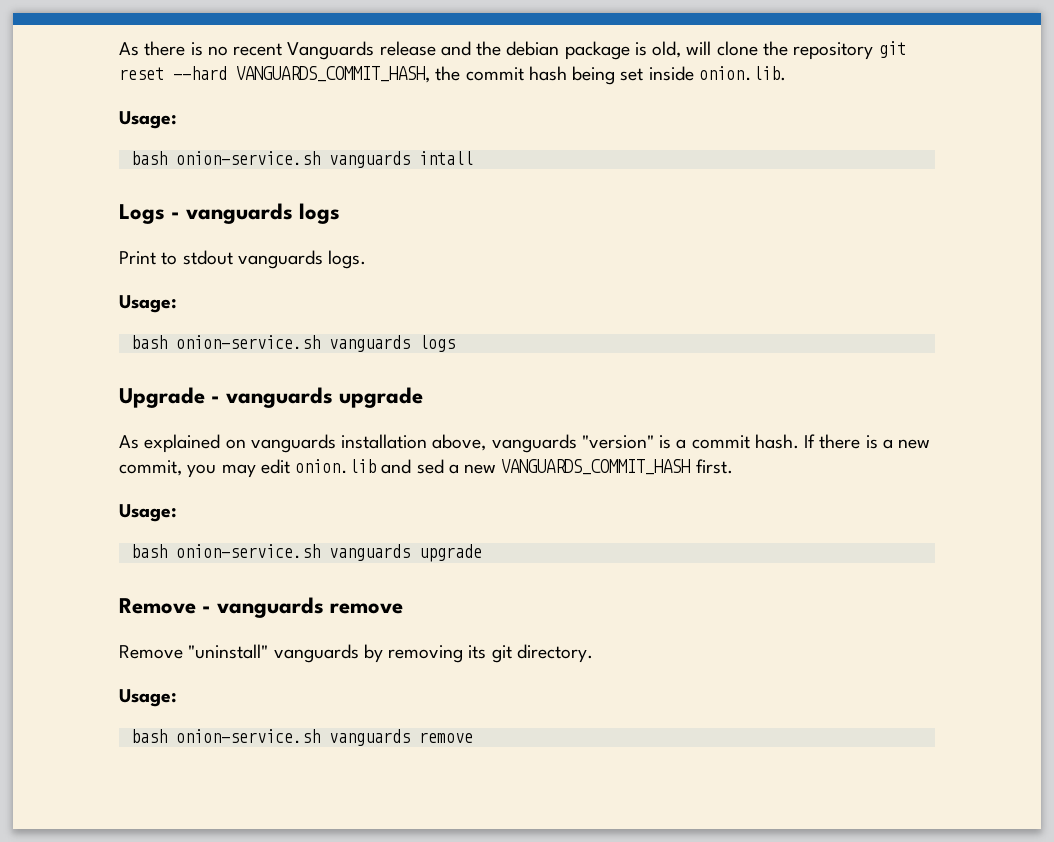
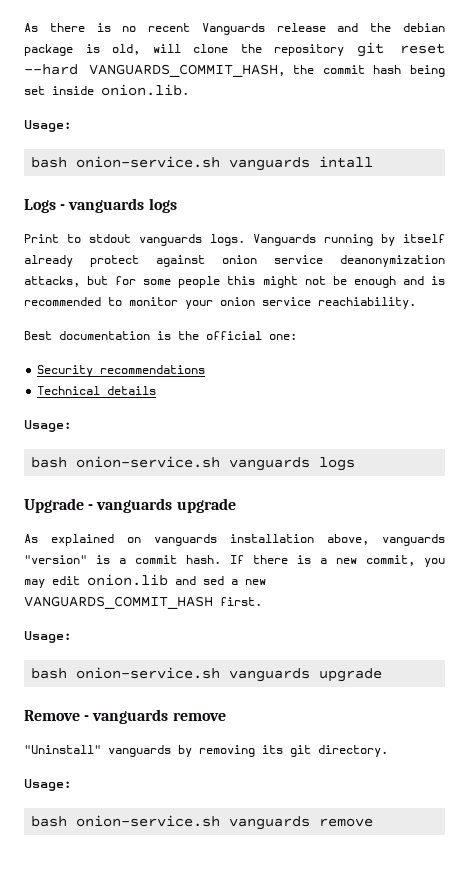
+ Vanguards running by itself already protect against onion service deanonymization attacks, but for some people this might not be enough and is recommended to monitor your onion service reachiability.
+ Best documentation is the official one:
+ Security recommendations
+ Technical details
- Remove "uninstall" vanguards by removing its git directory.
+ "Uninstall" vanguards by removing its git directory.

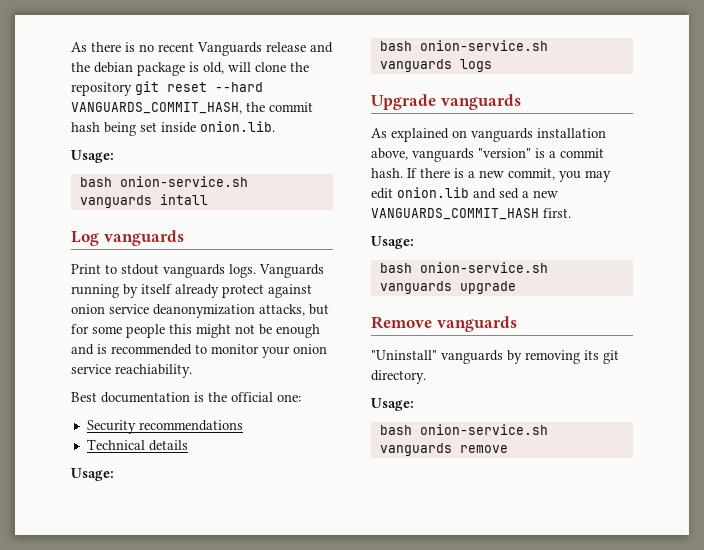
- Logs - vanguards logs
+ Log vanguards
- Upgrade - vanguards upgrade
+ Upgrade vanguards
- Remove - vanguards remove
+ Remove vanguards

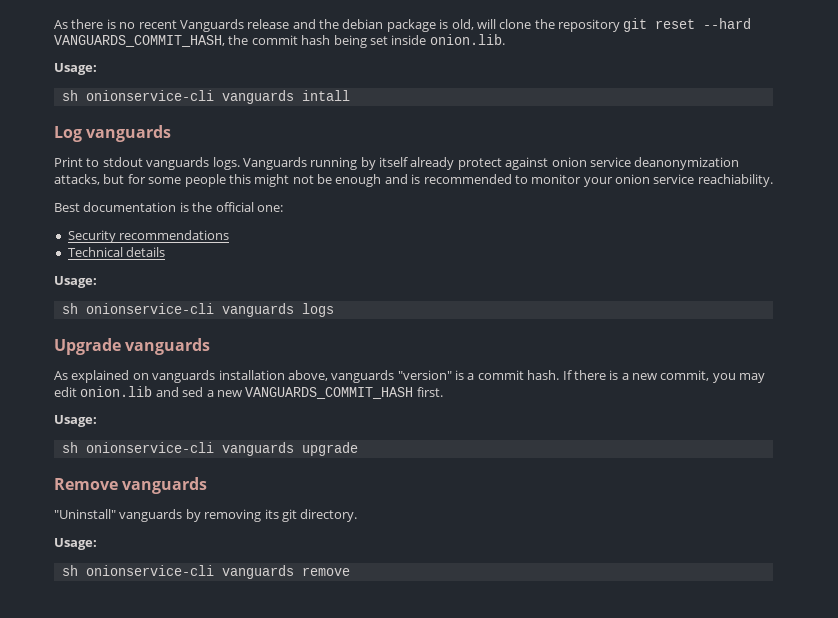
- bash onion-service.sh vanguards intall
+ sh onionservice-cli vanguards intall
- bash onion-service.sh vanguards logs
+ sh onionservice-cli vanguards logs
- bash onion-service.sh vanguards upgrade
+ sh onionservice-cli vanguards upgrade
- bash onion-service.sh vanguards remove
+ sh onionservice-cli vanguards remove

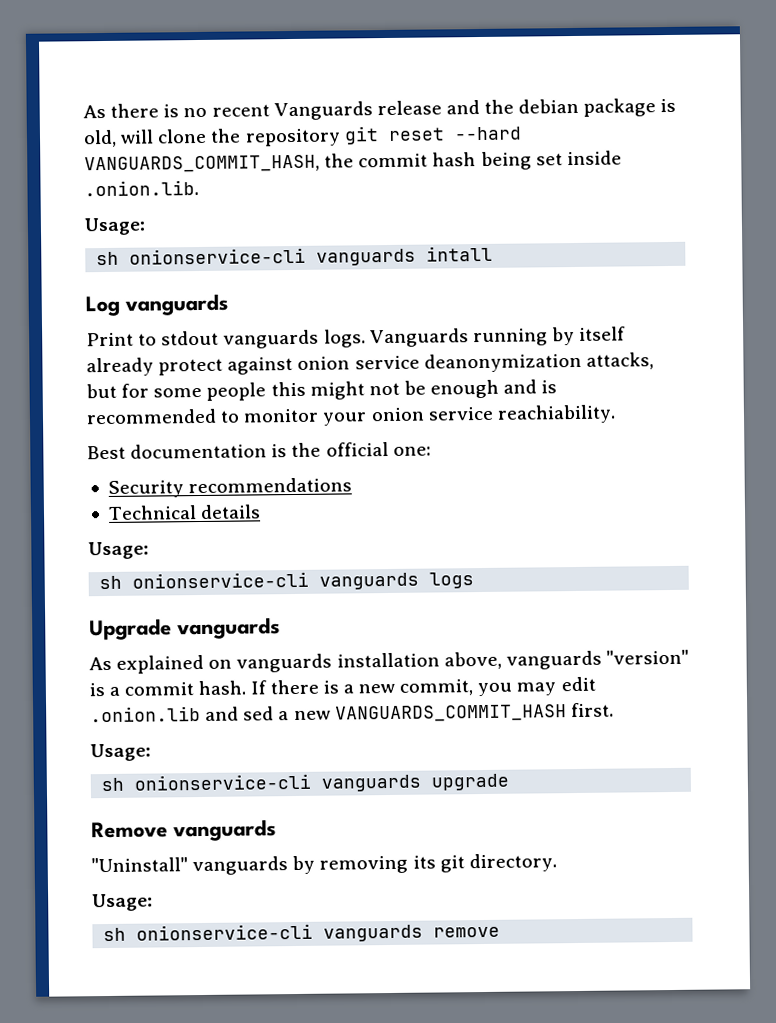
- As there is no recent Vanguards release and the debian package is old, will clone the repository git reset --hard VANGUARDS_COMMIT_HASH, the commit hash being set inside onion.lib.
+ As there is no recent Vanguards release and the debian package is old, will clone the repository git reset --hard VANGUARDS_COMMIT_HASH, the commit hash being set inside .onion.lib.
- If there is a new commit, you may edit onion.lib and sed a new VANGUARDS_COMMIT_HASH first.
+ If there is a new commit, you may edit .onion.lib and sed a new VANGUARDS_COMMIT_HASH first.

